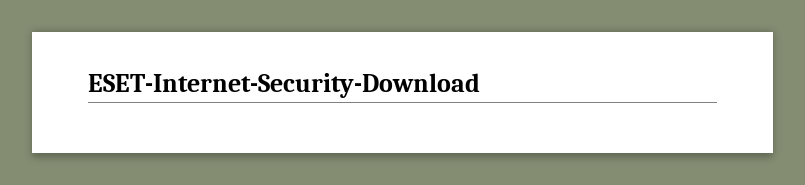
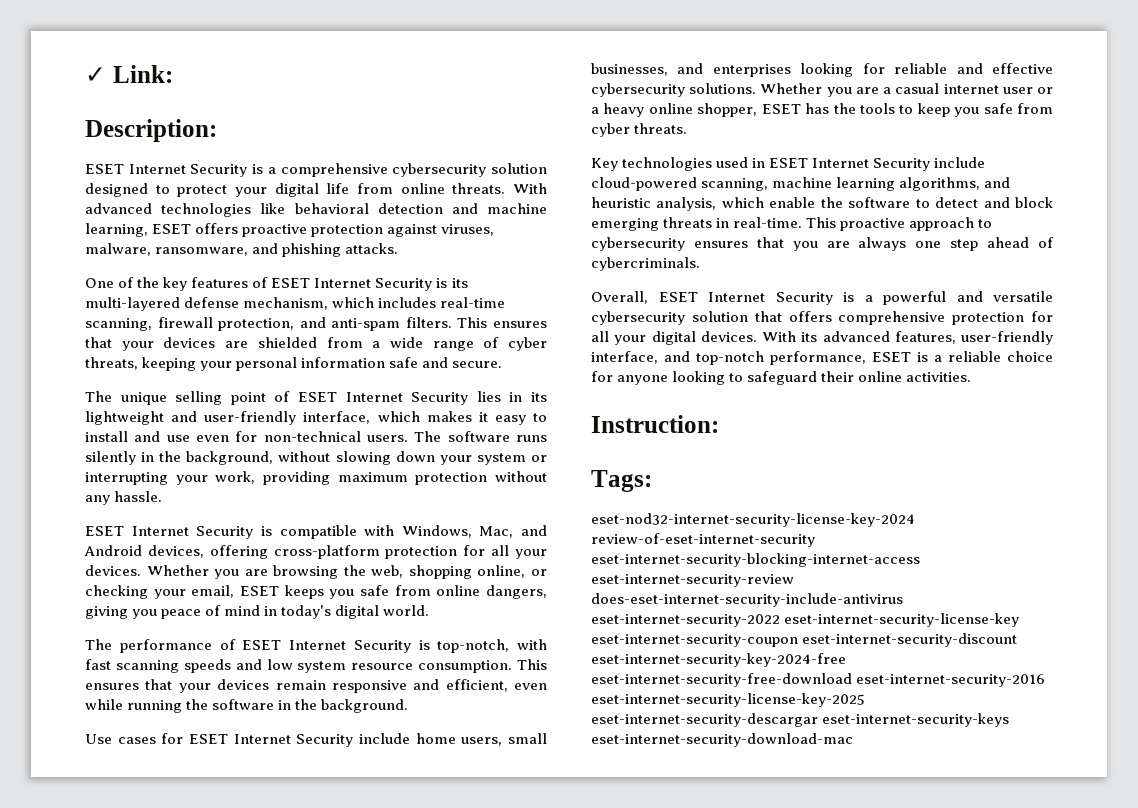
- ESET-Internet-Security-Download
+ ✓ Link:
+ Description:
+ ESET Internet Security is a comprehensive cybersecurity solution designed to protect your digital life from online threats. With advanced technologies like behavioral detection and machine learning, ESET offers proactive protection against viruses, malware, ransomware, and phishing attacks.
+ One of the key features of ESET Internet Security is its multi-layered defense mechanism, which includes real-time scanning, firewall protection, and anti-spam filters. This ensures that your devices are shielded from a wide range of cyber threats, keeping your personal information safe and secure.
+ The unique selling point of ESET Internet Security lies in its lightweight and user-friendly interface, which makes it easy to install and use even for non-technical users. The software runs silently in the background, without slowing down your system or interrupting your work, providing maximum protection without any hassle.
+ ESET Internet Security is compatible with Windows, Mac, and Android devices, offering cross-platform protection for all your devices. Whether you are browsing the web, shopping online, or checking your email, ESET keeps you safe from online dangers, giving you peace of mind in today's digital world.
+ The performance of ESET Internet Security is top-notch, with fast scanning speeds and low system resource consumption. This ensures that your devices remain responsive and efficient, even while running the software in the background.
+ Use cases for ESET Internet Security include home users, small businesses, and enterprises looking for reliable and effective cybersecurity solutions. Whether you are a casual internet user or a heavy online shopper, ESET has the tools to keep you safe from cyber threats.
+ Key technologies used in ESET Internet Security include cloud-powered scanning, machine learning algorithms, and heuristic analysis, which enable the software to detect and block emerging threats in real-time. This proactive approach to cybersecurity ensures that you are always one step ahead of cybercriminals.
+ Overall, ESET Internet Security is a powerful and versatile cybersecurity solution that offers comprehensive protection for all your digital devices. With its advanced features, user-friendly interface, and top-notch performance, ESET is a reliable choice for anyone looking to safeguard their online activities.
+ Instruction:
+ Tags:
+ eset-nod32-internet-security-license-key-2024 review-of-eset-internet-security eset-internet-security-blocking-internet-access eset-internet-security-review does-eset-internet-security-include-antivirus eset-internet-security-2022 eset-internet-security-license-key eset-internet-security-coupon eset-internet-security-discount eset-internet-security-key-2024-free eset-internet-security-free-download eset-internet-security-2016 eset-internet-security-license-key-2025 eset-internet-security-descargar eset-internet-security-keys eset-internet-security-download-mac

